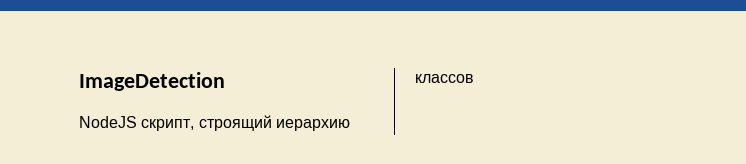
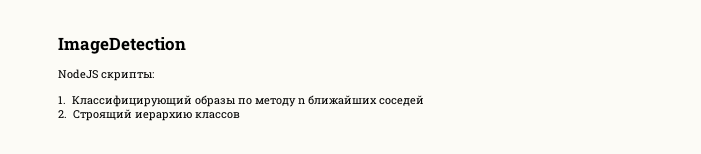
- NodeJS скрипт, строящий иерархию классов
+ NodeJS скрипты:
+ 1. Классифицирующий образы по методу n ближайших соседей
+ 2. Строящий иерархию классов

